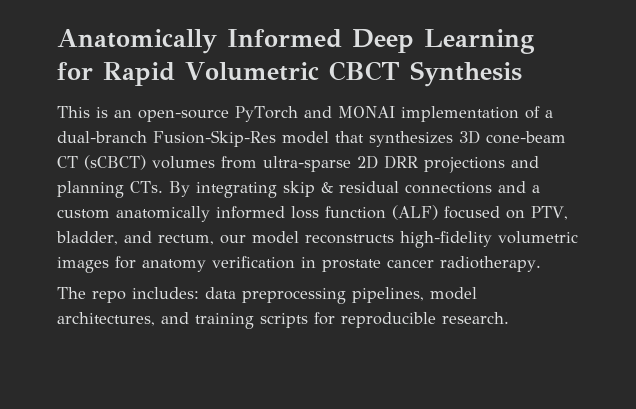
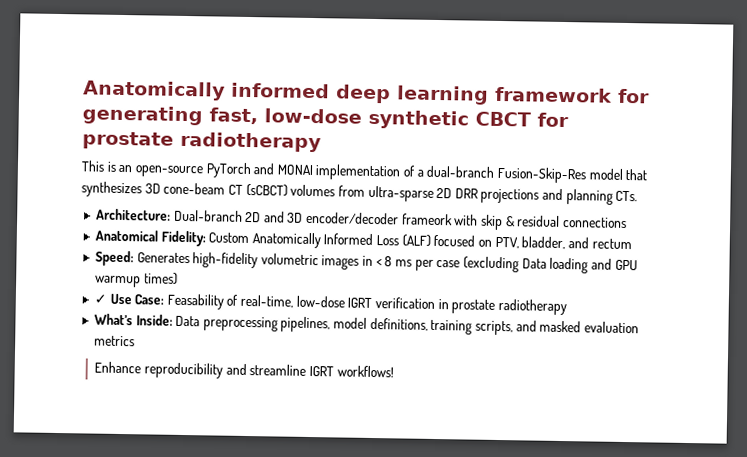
- Anatomically Informed Deep Learning for Rapid Volumetric CBCT Synthesis
+ Anatomically informed deep learning framework for generating fast, low-dose synthetic CBCT for prostate radiotherapy
- This is an open-source PyTorch and MONAI implementation of a dual-branch Fusion-Skip-Res model that synthesizes 3D cone-beam CT (sCBCT) volumes from ultra-sparse 2D DRR projections and planning CTs. By integrating skip & residual connections and a custom anatomically informed loss function (ALF) focused on PTV, bladder, and rectum, our model reconstructs high-fidelity volumetric images for anatomy verification in prostate cancer radiotherapy.
- The repo includes: data preprocessing pipelines, model architectures, and training scripts for reproducible research.
+ This is an open-source PyTorch and MONAI implementation of a dual-branch Fusion-Skip-Res model that synthesizes 3D cone-beam CT (sCBCT) volumes from ultra-sparse 2D DRR projections and planning CTs.
+ Architecture: Dual-branch 2D and 3D encoder/decoder frameork with skip & residual connections
+ Anatomical Fidelity: Custom Anatomically Informed Loss (ALF) focused on PTV, bladder, and rectum
+ Speed: Generates high-fidelity volumetric images in < 8 ms per case (excluding Data loading and GPU warmup times)
+ ✓ Use Case: Feasability of real-time, low-dose IGRT verification in prostate radiotherapy
+ What’s Inside: Data preprocessing pipelines, model definitions, training scripts, and masked evaluation metrics
+ Enhance reproducibility and streamline IGRT workflows!

